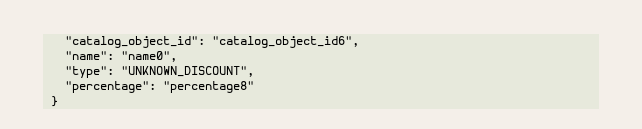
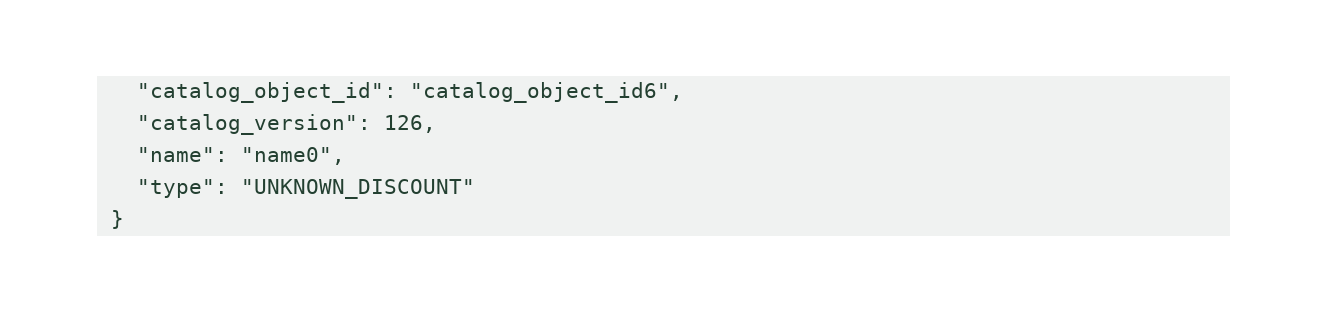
+ "catalog_version": 126,
- "type": "UNKNOWN_DISCOUNT",
- "percentage": "percentage8"
+ "type": "UNKNOWN_DISCOUNT"

